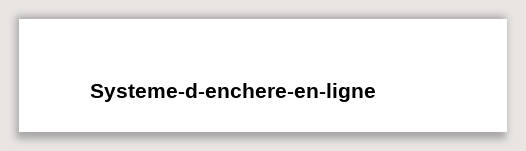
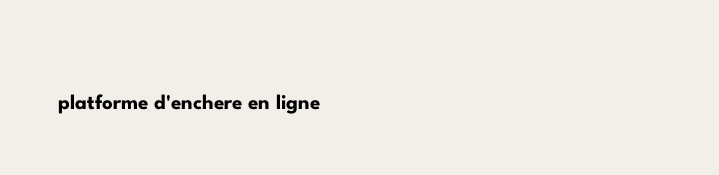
- Systeme-d-enchere-en-ligne
+ platforme d'enchere en ligne

